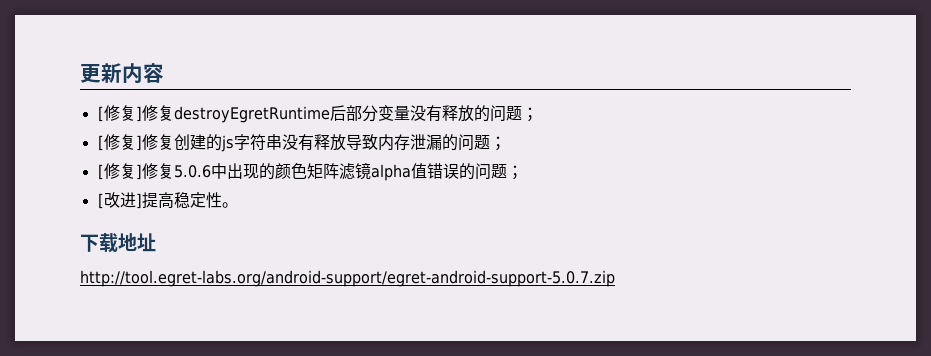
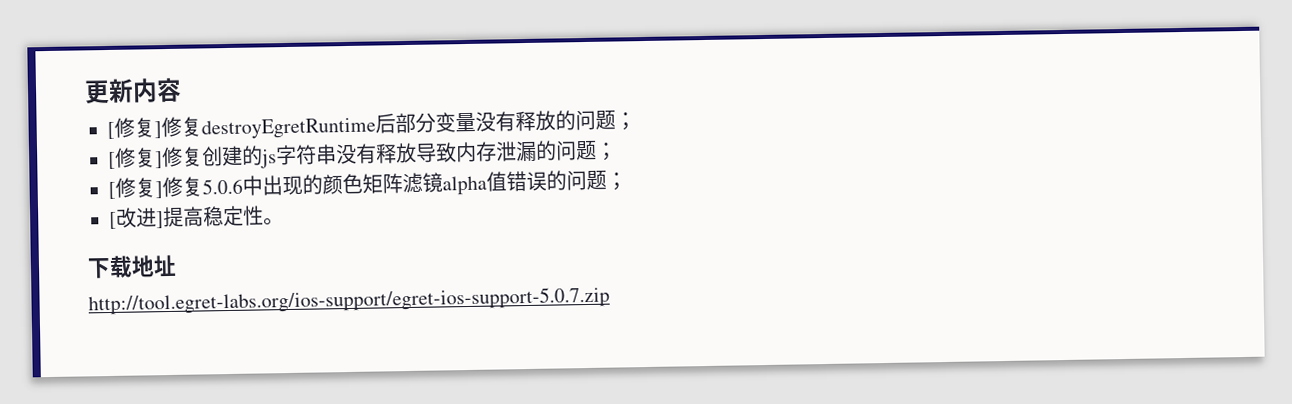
- http://tool.egret-labs.org/android-support/egret-android-support-5.0.7.zip
+ http://tool.egret-labs.org/ios-support/egret-ios-support-5.0.7.zip

